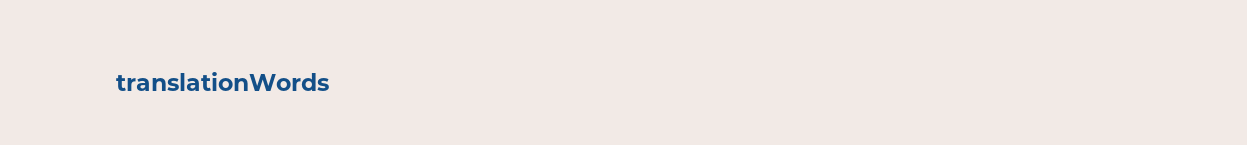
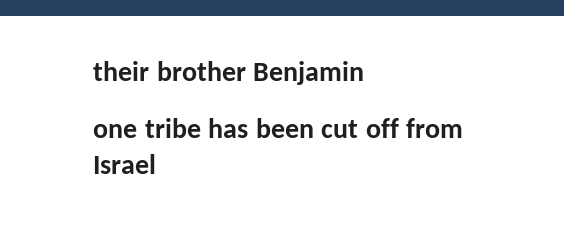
- translationWords
+ their brother Benjamin
+ one tribe has been cut off from Israel

